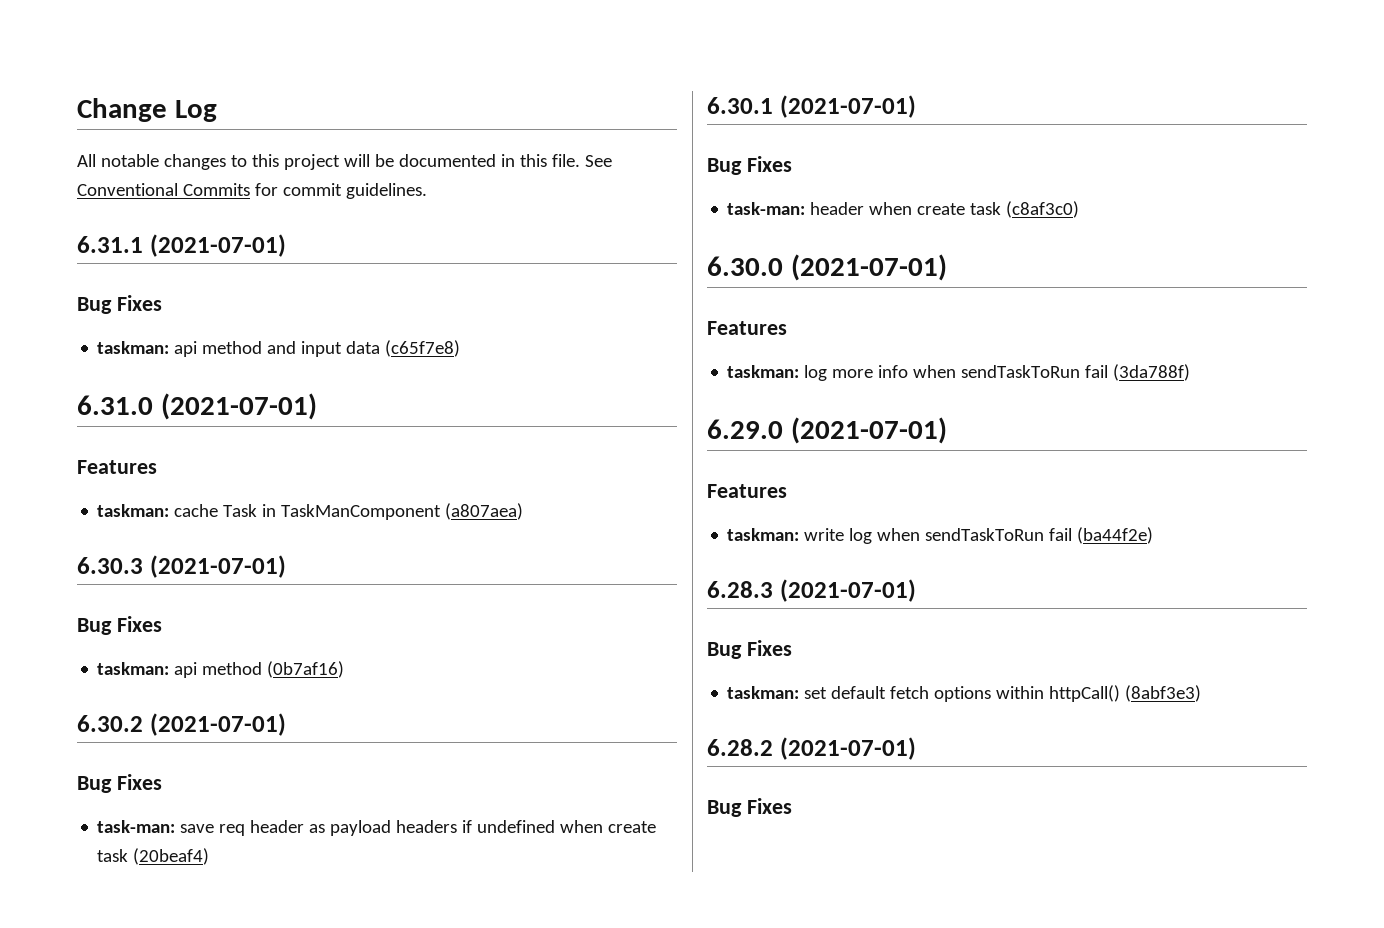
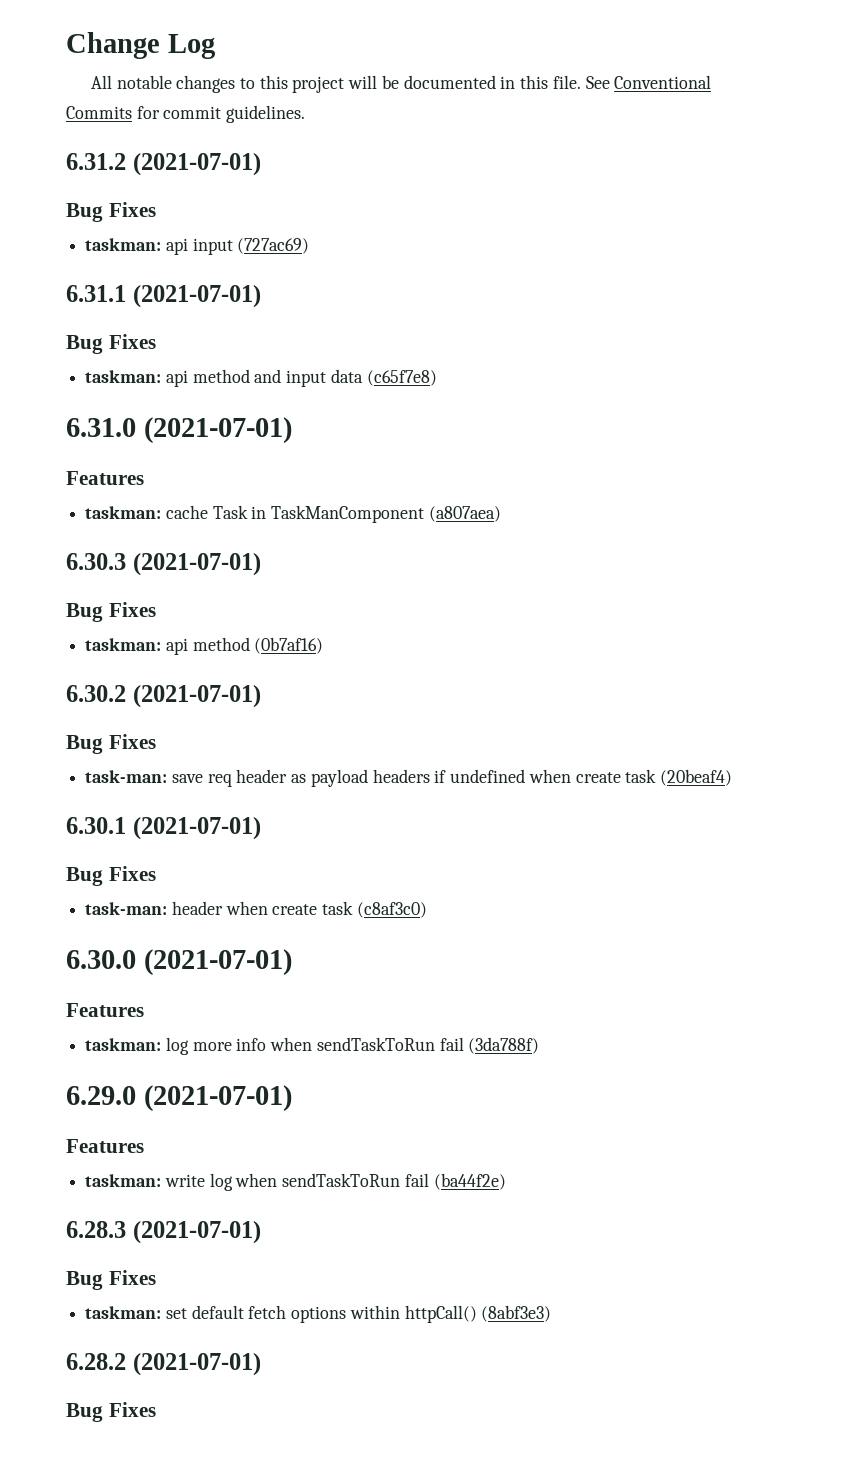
+ 6.31.2 (2021-07-01)
+ Bug Fixes
+ taskman: api input (727ac69)

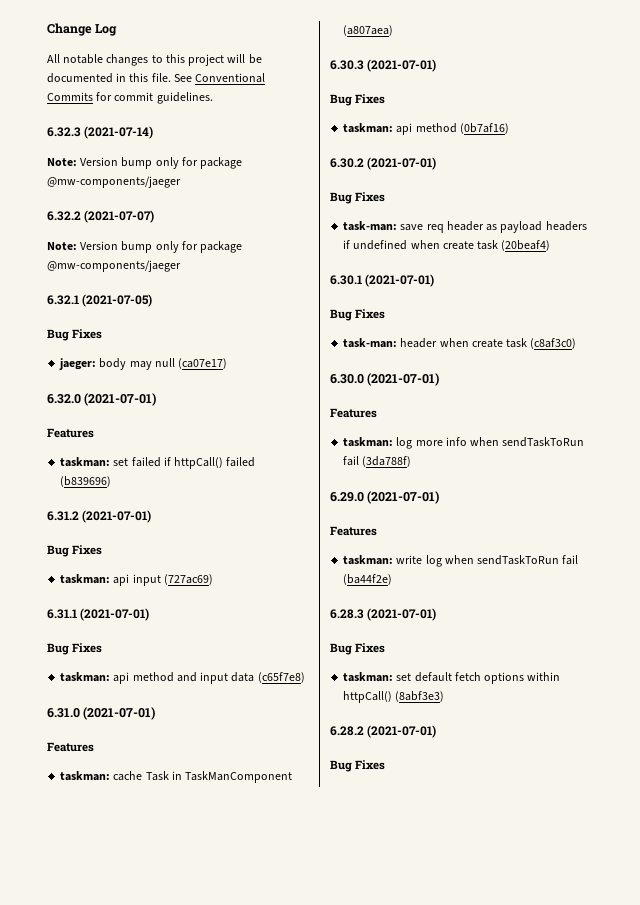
+ 6.32.3 (2021-07-14)
+ Note: Version bump only for package @mw-components/jaeger
+ 6.32.2 (2021-07-07)
+ Note: Version bump only for package @mw-components/jaeger
+ 6.32.1 (2021-07-05)
+ Bug Fixes
+ jaeger: body may null (ca07e17)
+ 6.32.0 (2021-07-01)
+ Features
+ taskman: set failed if httpCall() failed (b839696)

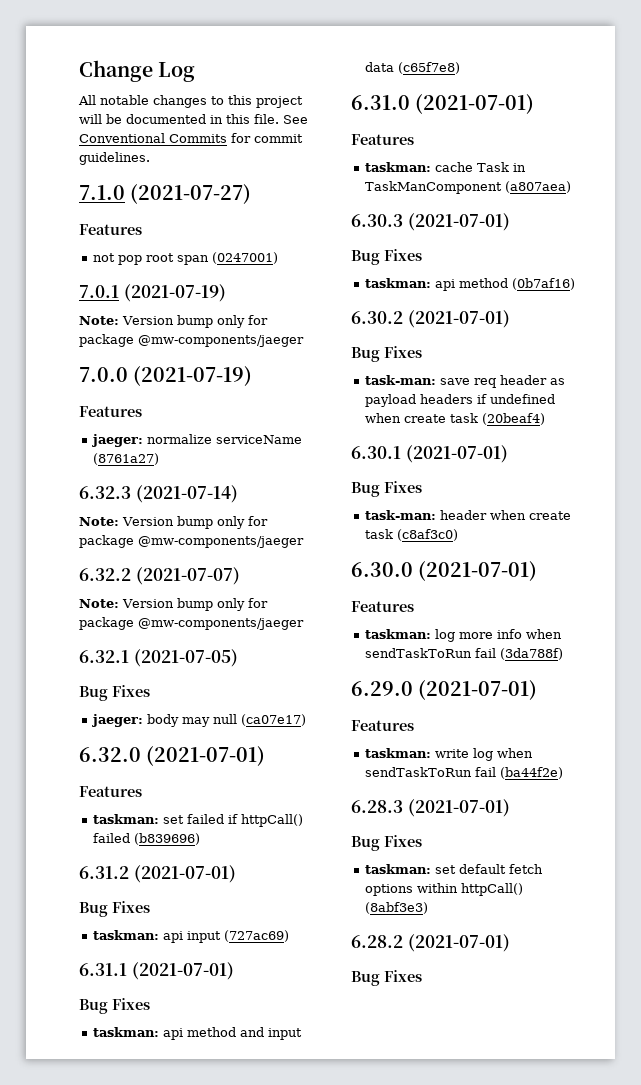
+ 7.1.0 (2021-07-27)
+ Features
+ not pop root span (0247001)
+ 7.0.1 (2021-07-19)
+ Note: Version bump only for package @mw-components/jaeger
+ 7.0.0 (2021-07-19)
+ Features
+ jaeger: normalize serviceName (8761a27)

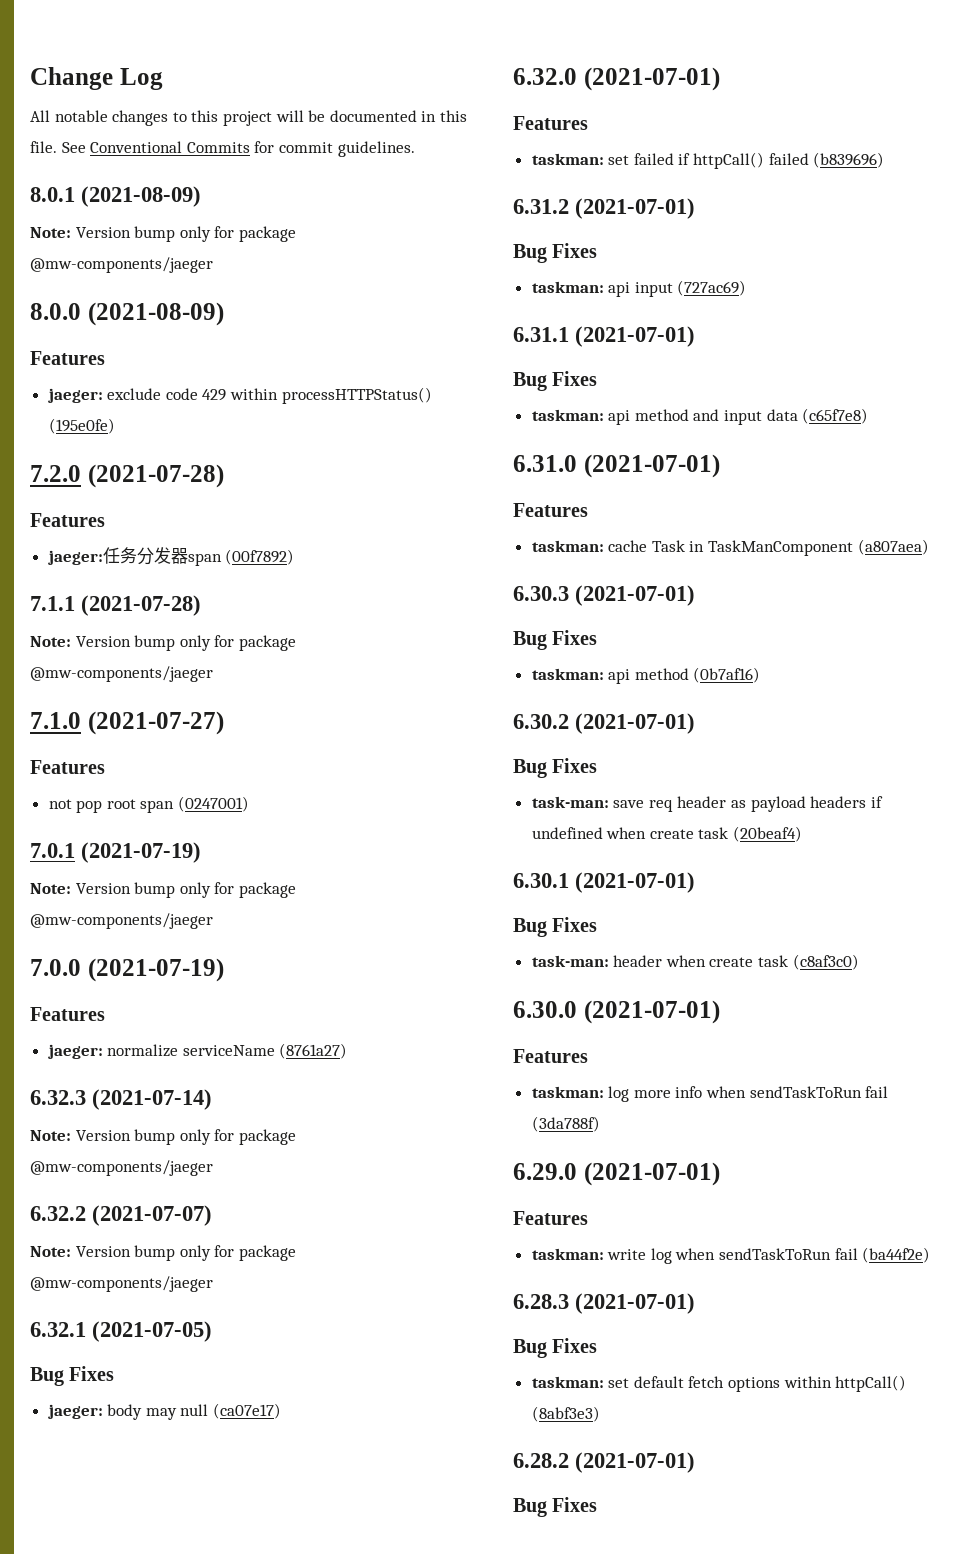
+ 8.0.1 (2021-08-09)
+ Note: Version bump only for package @mw-components/jaeger
+ 8.0.0 (2021-08-09)
+ Features
+ jaeger: exclude code 429 within processHTTPStatus() (195e0fe)
+ 7.2.0 (2021-07-28)
+ Features
+ jaeger:任务分发器span (00f7892)
+ 7.1.1 (2021-07-28)
+ Note: Version bump only for package @mw-components/jaeger

